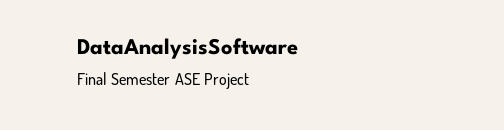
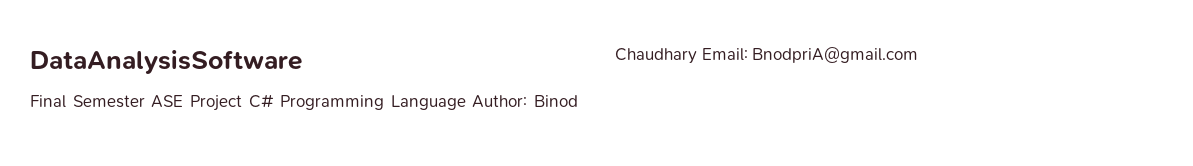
- Final Semester ASE Project
+ Final Semester ASE Project C# Programming Language Author: Binod Chaudhary Email: BnodpriA@gmail.com

